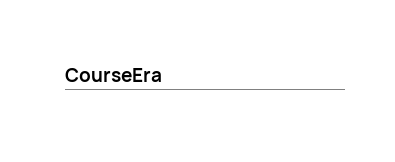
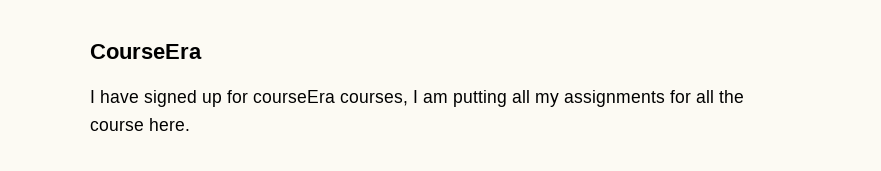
+ I have signed up for courseEra courses, I am putting all my assignments for all the course here.

